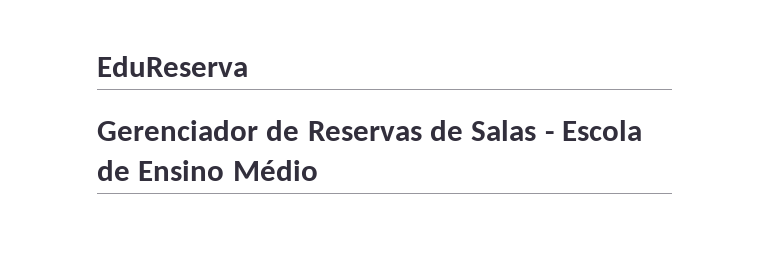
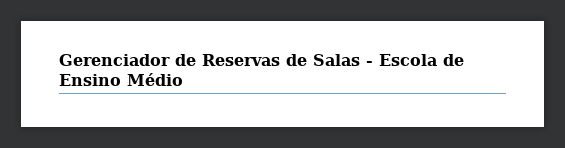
- EduReserva

